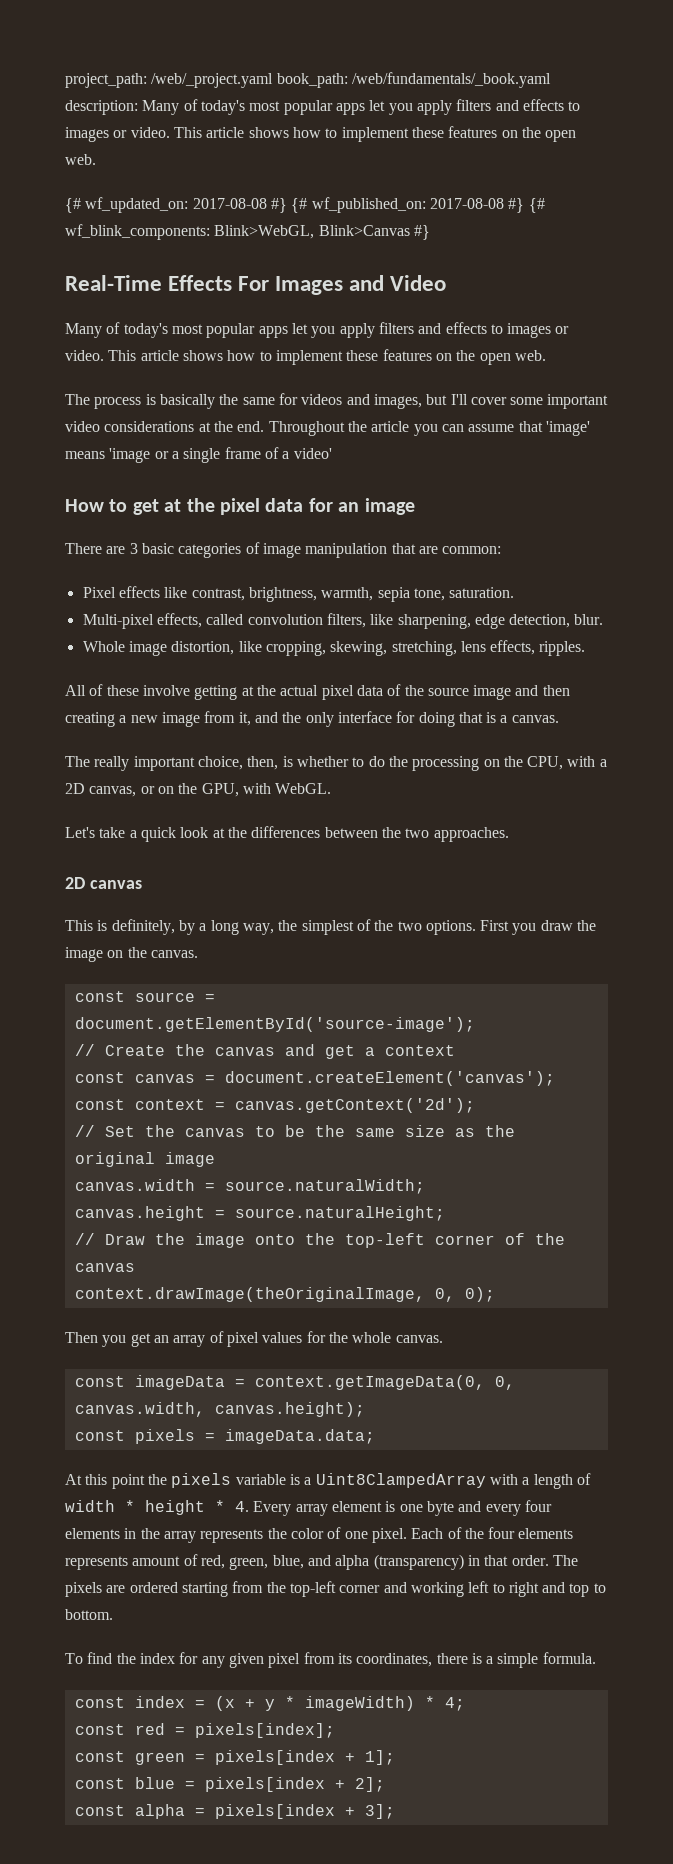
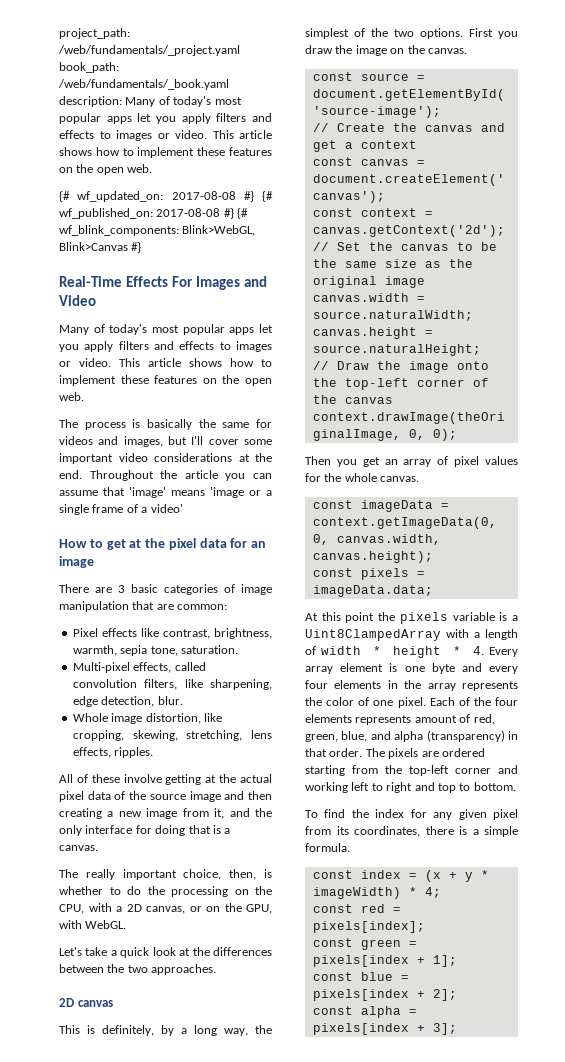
- project_path: /web/_project.yaml book_path: /web/fundamentals/_book.yaml description: Many of today's most popular apps let you apply filters and effects to images or video.
+ project_path: /web/fundamentals/_project.yaml book_path: /web/fundamentals/_book.yaml description: Many of today's most popular apps let you apply filters and effects to images or video.

